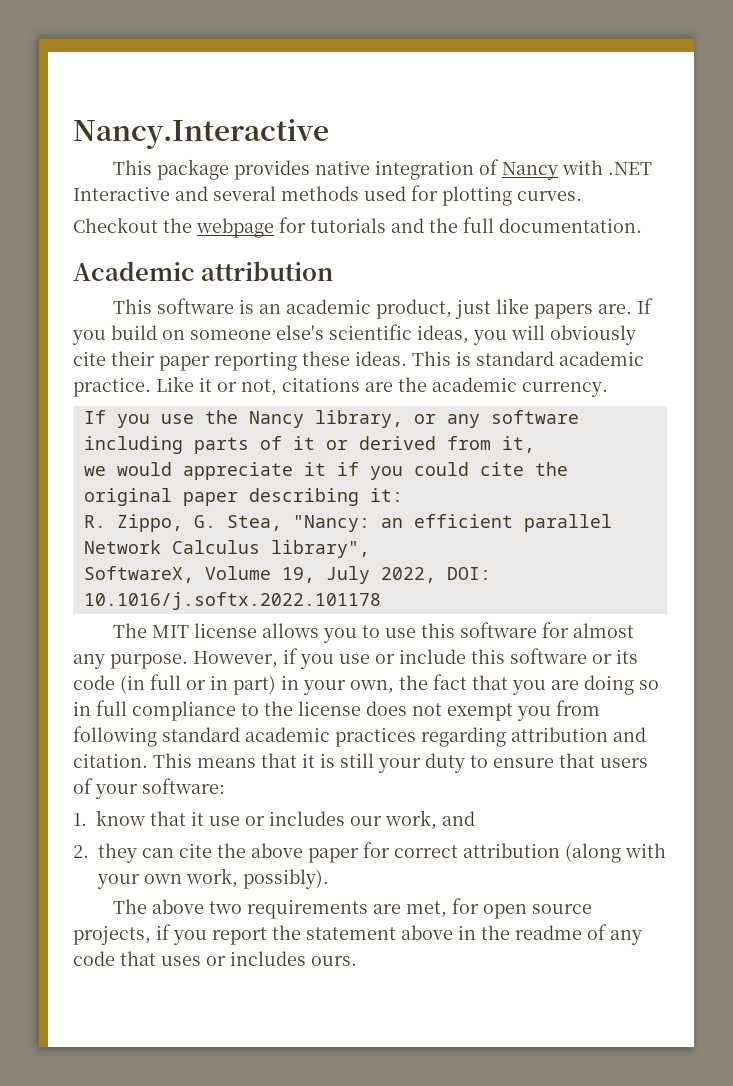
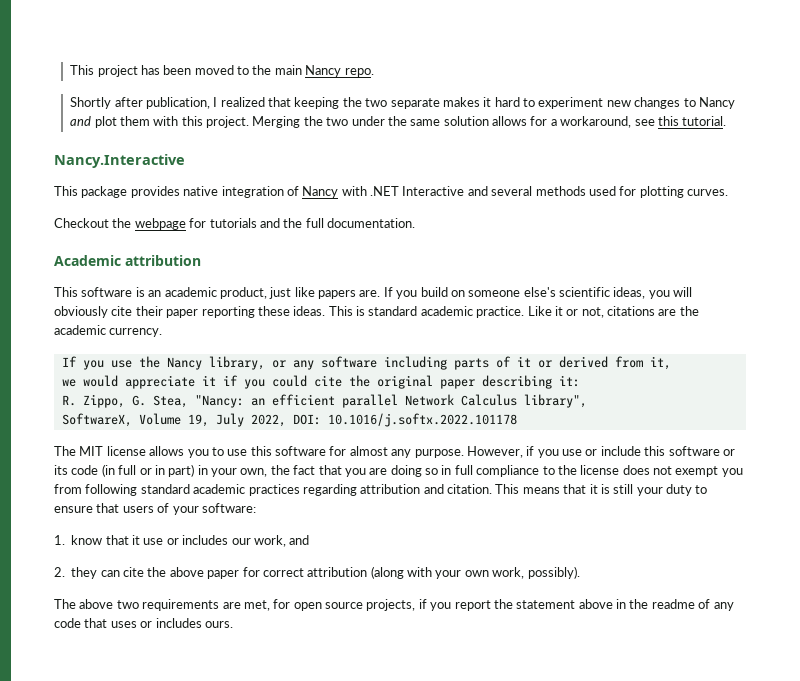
+ This project has been moved to the main Nancy repo.
+ Shortly after publication, I realized that keeping the two separate makes it hard to experiment new changes to Nancy and plot them with this project. Merging the two under the same solution allows for a workaround, see this tutorial.

